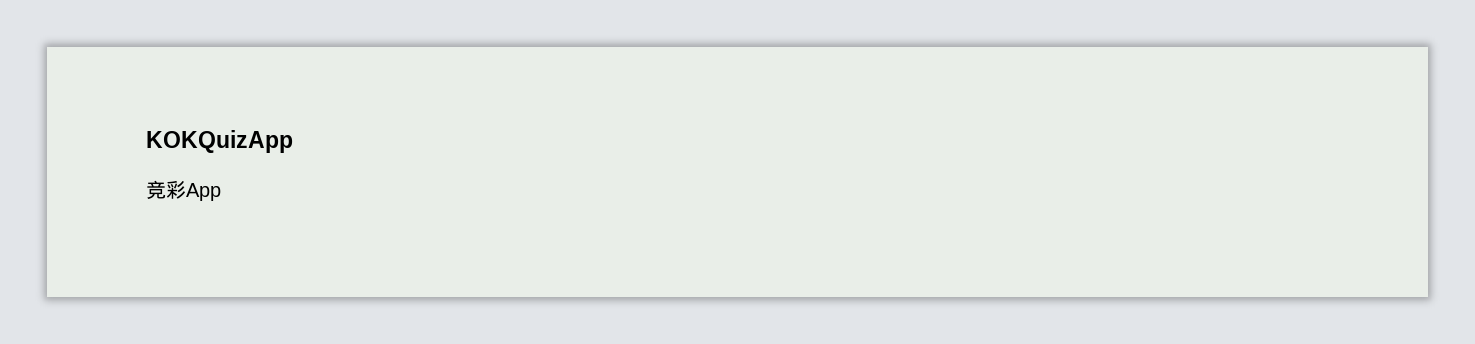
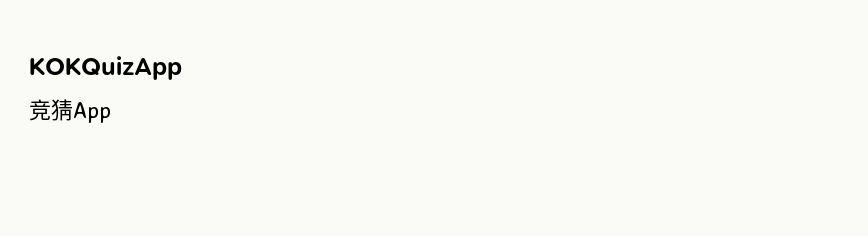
- 竞彩App
+ 竞猜App

